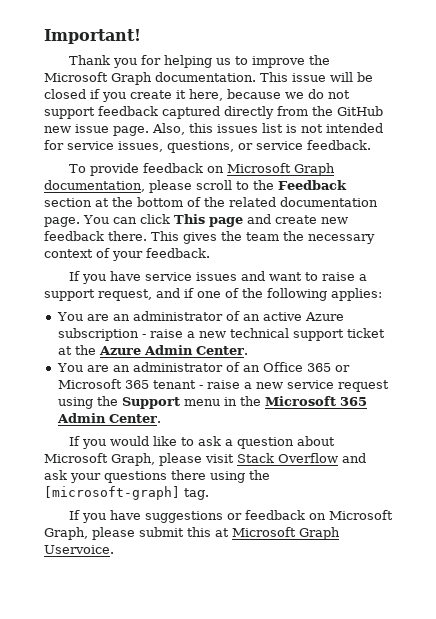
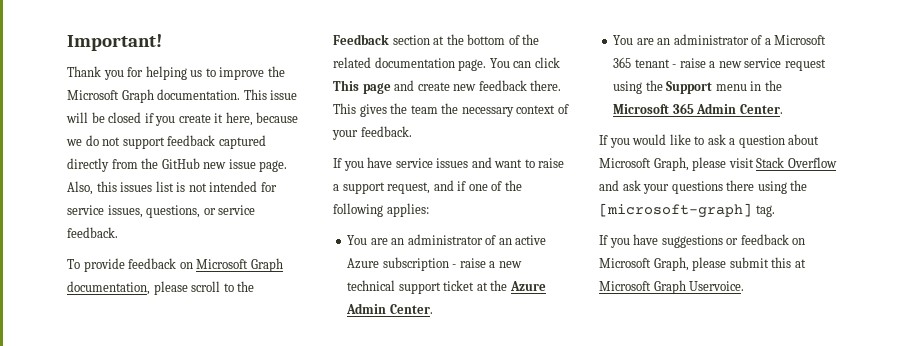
- You are an administrator of an Office 365 or Microsoft 365 tenant - raise a new service request using the Support menu in the Microsoft 365 Admin Center.
+ You are an administrator of a Microsoft 365 tenant - raise a new service request using the Support menu in the Microsoft 365 Admin Center.

